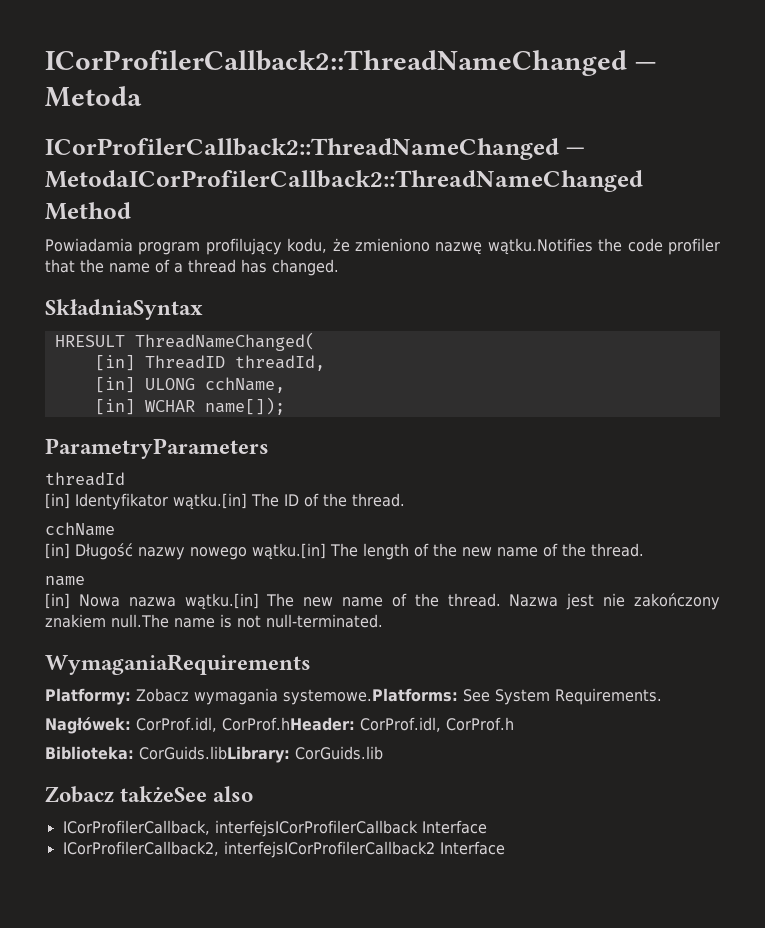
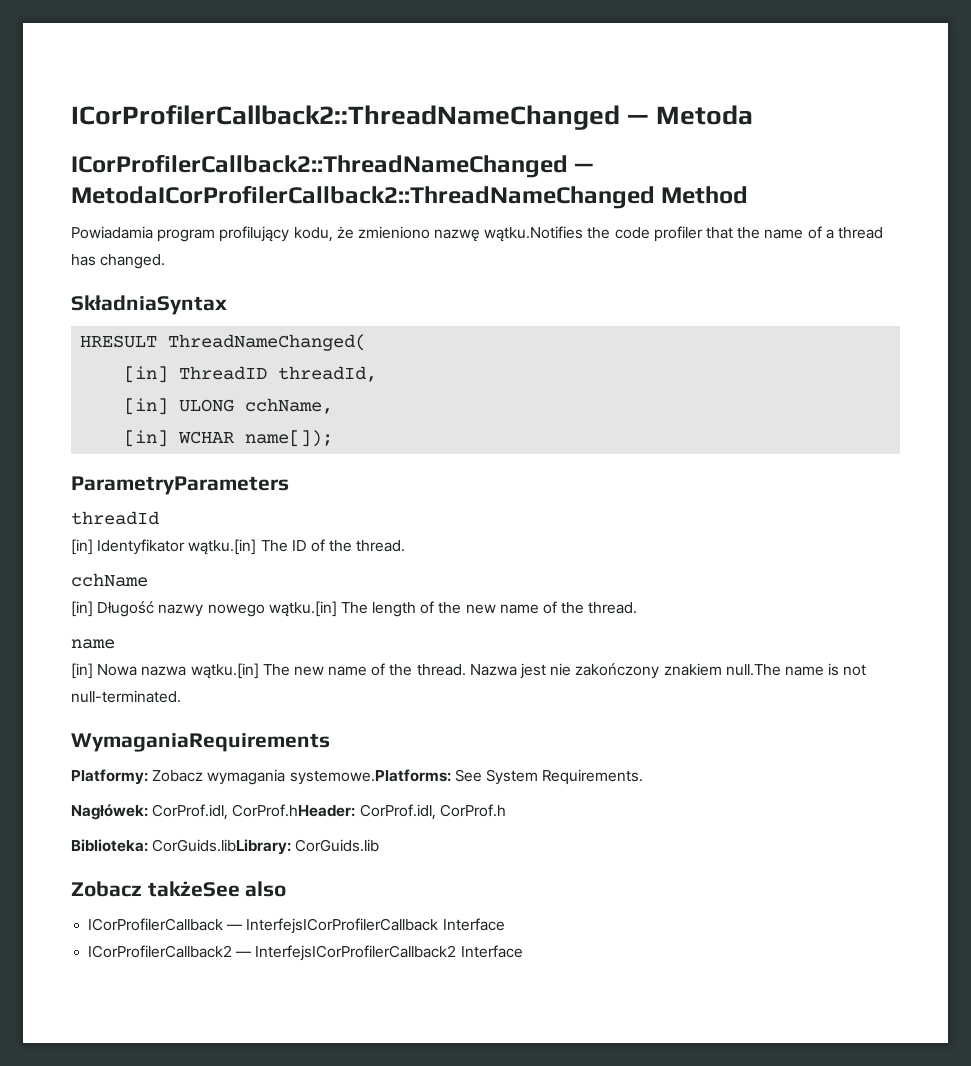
- ICorProfilerCallback, interfejsICorProfilerCallback Interface
- ICorProfilerCallback2, interfejsICorProfilerCallback2 Interface
+ ICorProfilerCallback — InterfejsICorProfilerCallback Interface
+ ICorProfilerCallback2 — InterfejsICorProfilerCallback2 Interface

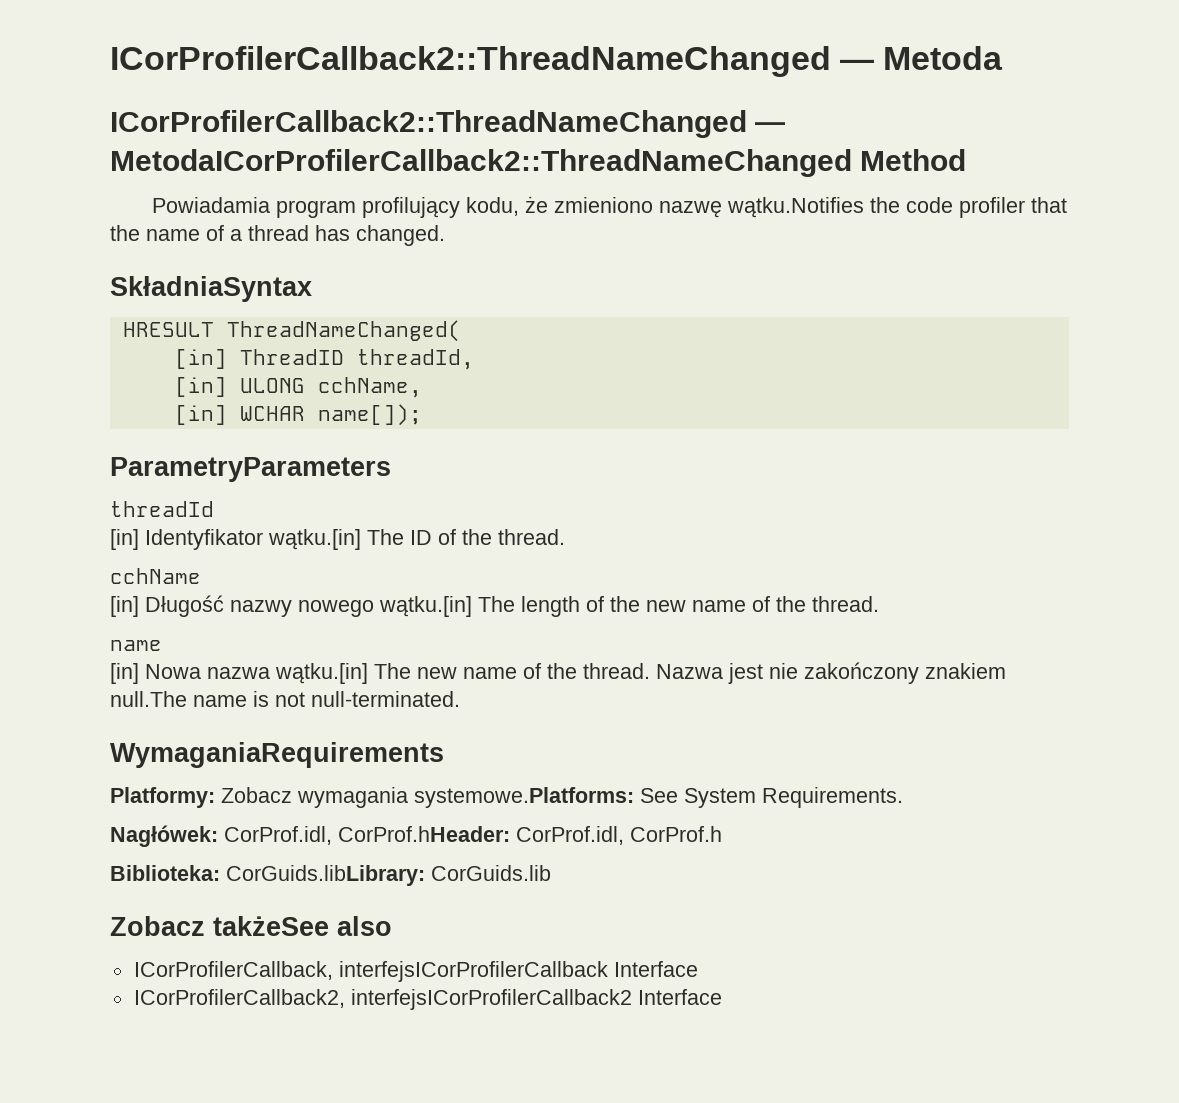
- ICorProfilerCallback — InterfejsICorProfilerCallback Interface
- ICorProfilerCallback2 — InterfejsICorProfilerCallback2 Interface
+ ICorProfilerCallback, interfejsICorProfilerCallback Interface
+ ICorProfilerCallback2, interfejsICorProfilerCallback2 Interface

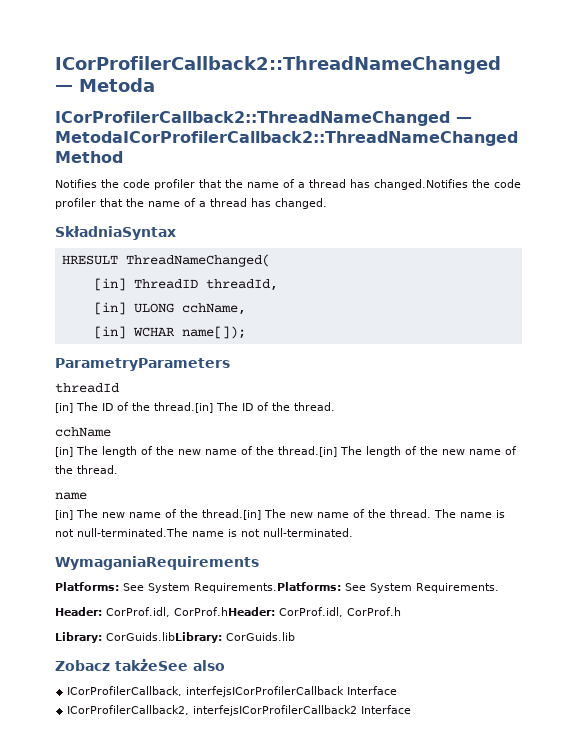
- Powiadamia program profilujący kodu, że zmieniono nazwę wątku.Notifies the code profiler that the name of a thread has changed.
+ Notifies the code profiler that the name of a thread has changed.Notifies the code profiler that the name of a thread has changed.
- [in] Identyfikator wątku.[in] The ID of the thread.
+ [in] The ID of the thread.[in] The ID of the thread.
- [in] Długość nazwy nowego wątku.[in] The length of the new name of the thread.
+ [in] The length of the new name of the thread.[in] The length of the new name of the thread.
- [in] Nowa nazwa wątku.[in] The new name of the thread.
+ [in] The new name of the thread.[in] The new name of the thread.
- Nazwa jest nie zakończony znakiem null.The name is not null-terminated.
+ The name is not null-terminated.The name is not null-terminated.
- Platformy: Zobacz wymagania systemowe.Platforms: See System Requirements.
+ Platforms: See System Requirements.Platforms: See System Requirements.
- Nagłówek: CorProf.idl, CorProf.hHeader: CorProf.idl, CorProf.h
+ Header: CorProf.idl, CorProf.hHeader: CorProf.idl, CorProf.h
- Biblioteka: CorGuids.libLibrary: CorGuids.lib
+ Library: CorGuids.libLibrary: CorGuids.lib

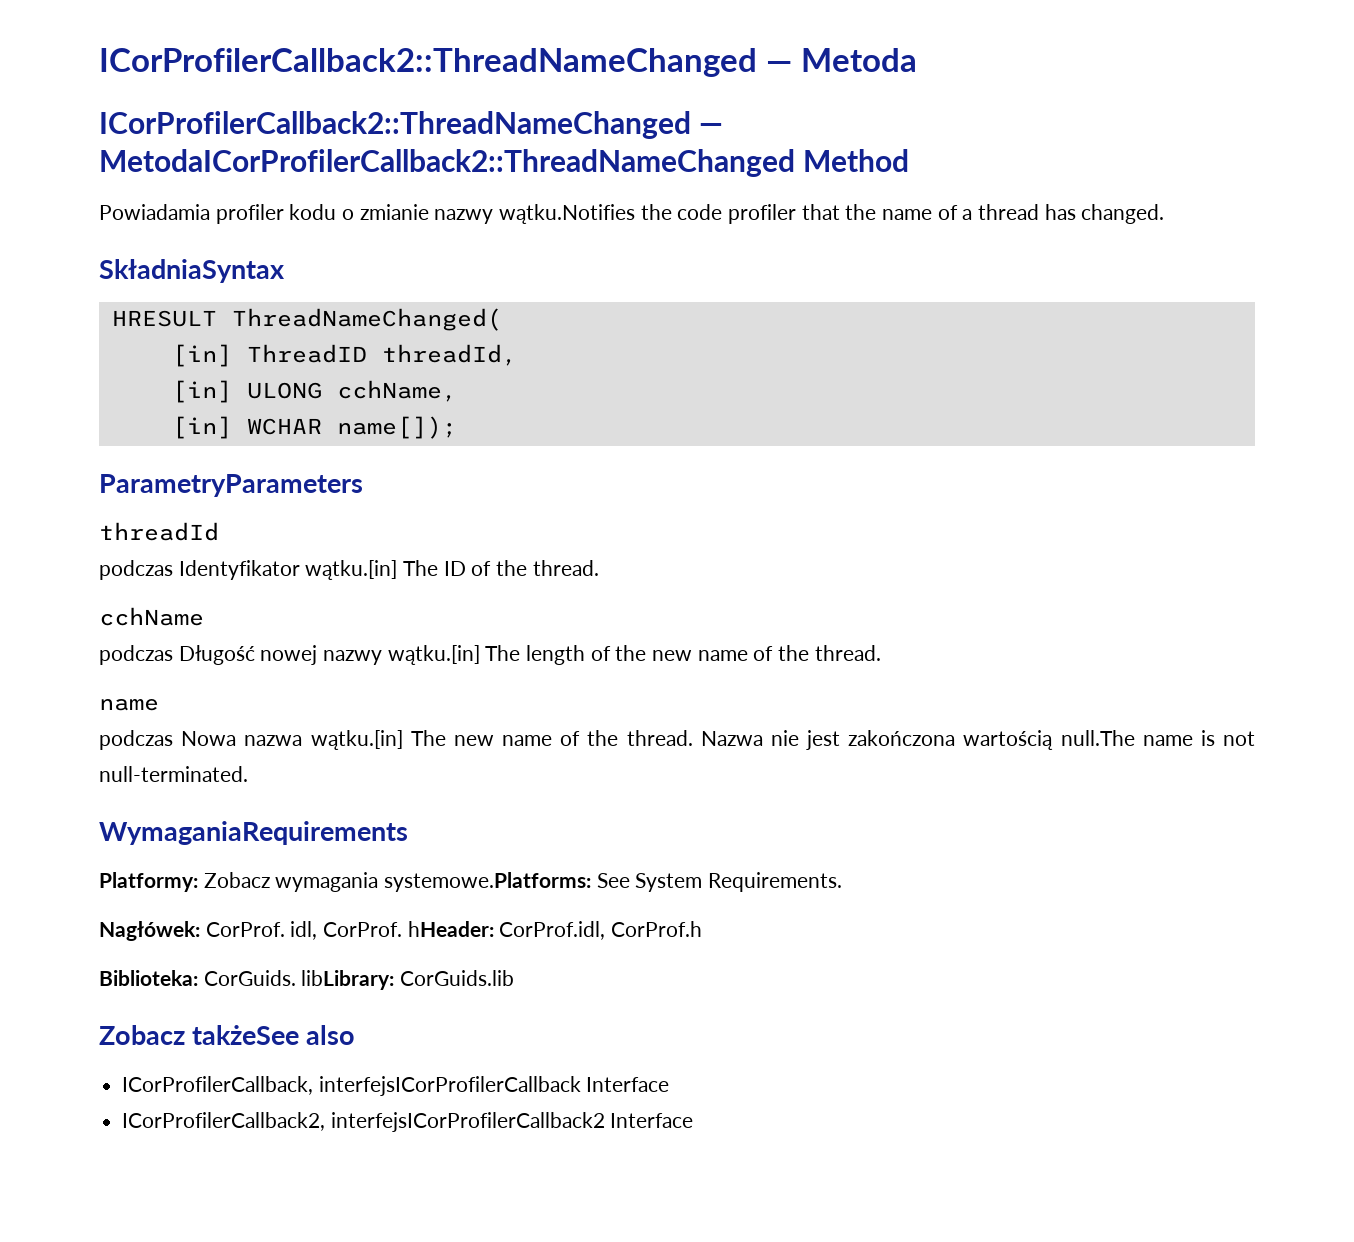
- Notifies the code profiler that the name of a thread has changed.Notifies the code profiler that the name of a thread has changed.
+ Powiadamia profiler kodu o zmianie nazwy wątku.Notifies the code profiler that the name of a thread has changed.
- [in] The ID of the thread.[in] The ID of the thread.
+ podczas Identyfikator wątku.[in] The ID of the thread.
- [in] The length of the new name of the thread.[in] The length of the new name of the thread.
+ podczas Długość nowej nazwy wątku.[in] The length of the new name of the thread.
- [in] The new name of the thread.[in] The new name of the thread.
+ podczas Nowa nazwa wątku.[in] The new name of the thread.
- The name is not null-terminated.The name is not null-terminated.
+ Nazwa nie jest zakończona wartością null.The name is not null-terminated.
- Platforms: See System Requirements.Platforms: See System Requirements.
+ Platformy: Zobacz wymagania systemowe.Platforms: See System Requirements.
- Header: CorProf.idl, CorProf.hHeader: CorProf.idl, CorProf.h
+ Nagłówek: CorProf. idl, CorProf. hHeader: CorProf.idl, CorProf.h
- Library: CorGuids.libLibrary: CorGuids.lib
+ Biblioteka: CorGuids. libLibrary: CorGuids.lib

